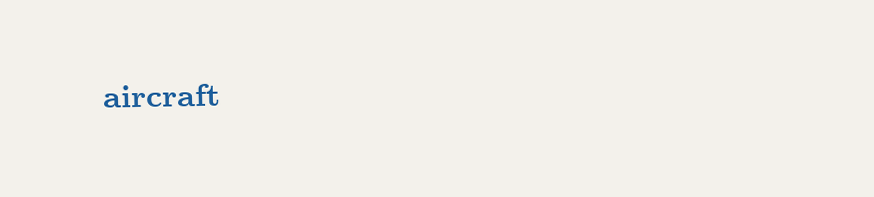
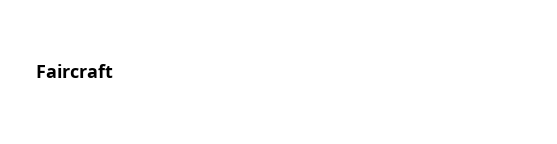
- aircraft
+ Faircraft

